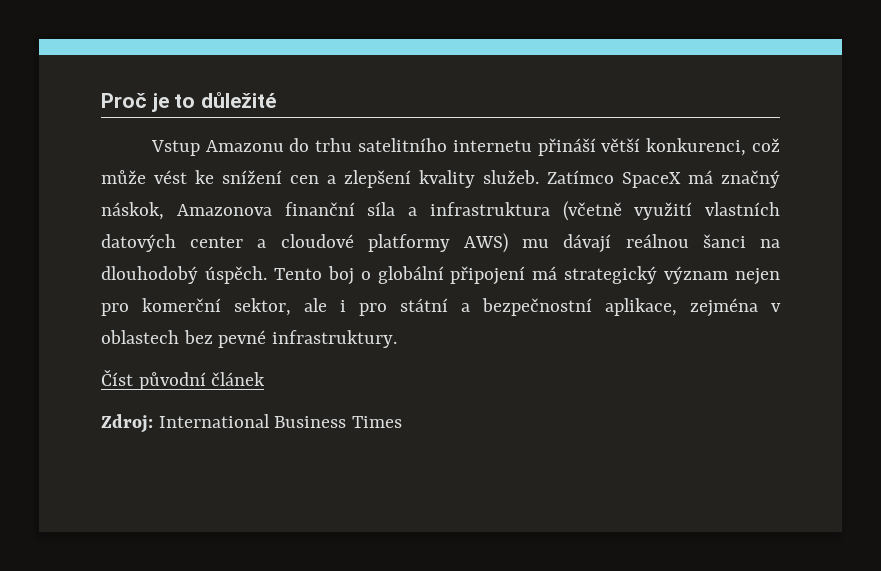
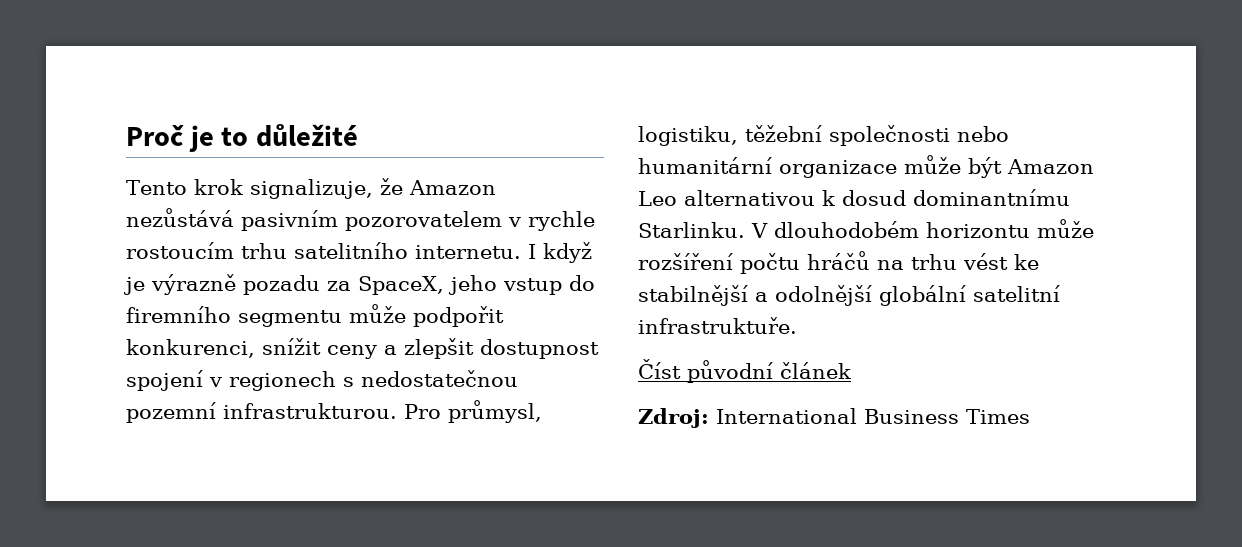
- Vstup Amazonu do trhu satelitního internetu přináší větší konkurenci, což může vést ke snížení cen a zlepšení kvality služeb. Zatímco SpaceX má značný náskok, Amazonova finanční síla a infrastruktura (včetně využití vlastních datových center a cloudové platformy AWS) mu dávají reálnou šanci na dlouhodobý úspěch. Tento boj o globální připojení má strategický význam nejen pro komerční sektor, ale i pro státní a bezpečnostní aplikace, zejména v oblastech bez pevné infrastruktury.
+ Tento krok signalizuje, že Amazon nezůstává pasivním pozorovatelem v rychle rostoucím trhu satelitního internetu. I když je výrazně pozadu za SpaceX, jeho vstup do firemního segmentu může podpořit konkurenci, snížit ceny a zlepšit dostupnost spojení v regionech s nedostatečnou pozemní infrastrukturou. Pro průmysl, logistiku, těžební společnosti nebo humanitární organizace může být Amazon Leo alternativou k dosud dominantnímu Starlinku. V dlouhodobém horizontu může rozšíření počtu hráčů na trhu vést ke stabilnější a odolnější globální satelitní infrastruktuře.

